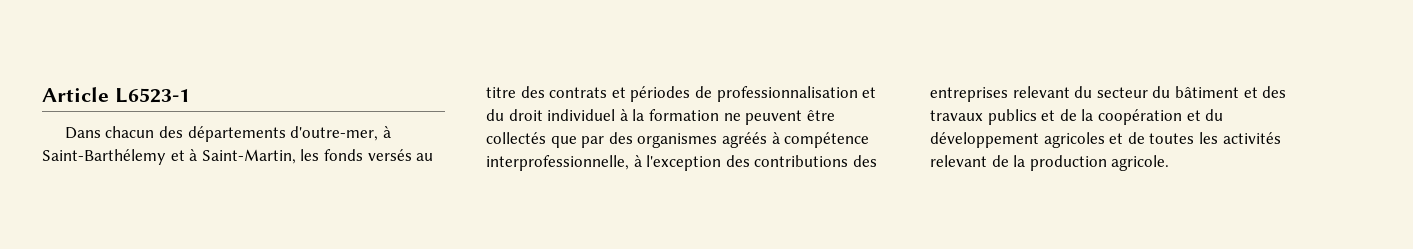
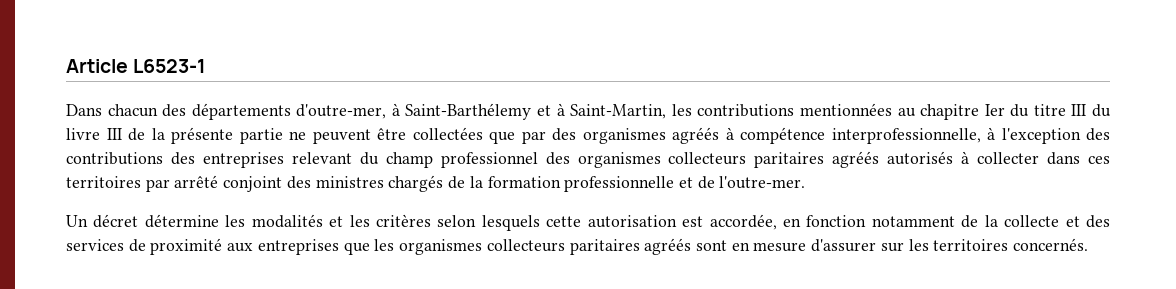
- Dans chacun des départements d'outre-mer, à Saint-Barthélemy et à Saint-Martin, les fonds versés au titre des contrats et périodes de professionnalisation et du droit individuel à la formation ne peuvent être collectés que par des organismes agréés à compétence interprofessionnelle, à l'exception des contributions des entreprises relevant du secteur du bâtiment et des travaux publics et de la coopération et du développement agricoles et de toutes les activités relevant de la production agricole.
+ Dans chacun des départements d'outre-mer, à Saint-Barthélemy et à Saint-Martin, les contributions mentionnées au chapitre Ier du titre III du livre III de la présente partie ne peuvent être collectées que par des organismes agréés à compétence interprofessionnelle, à l'exception des contributions des entreprises relevant du champ professionnel des organismes collecteurs paritaires agréés autorisés à collecter dans ces territoires par arrêté conjoint des ministres chargés de la formation professionnelle et de l'outre-mer.
+ Un décret détermine les modalités et les critères selon lesquels cette autorisation est accordée, en fonction notamment de la collecte et des services de proximité aux entreprises que les organismes collecteurs paritaires agréés sont en mesure d'assurer sur les territoires concernés.

